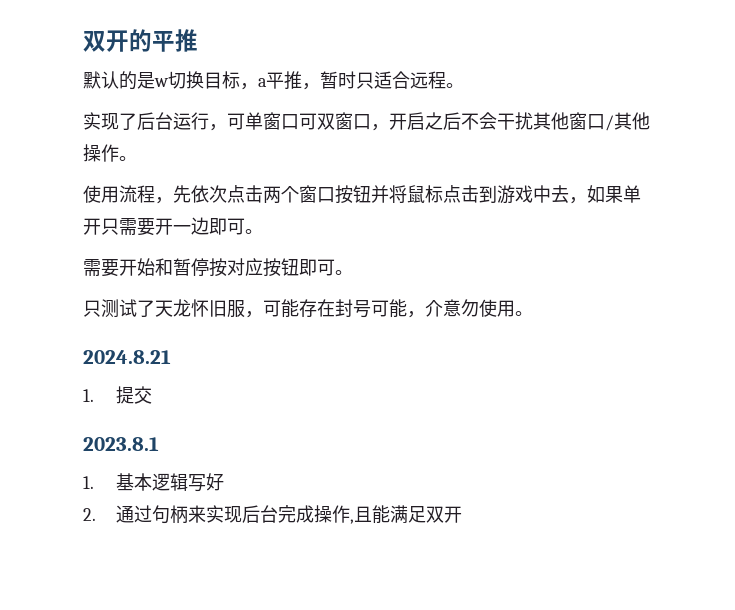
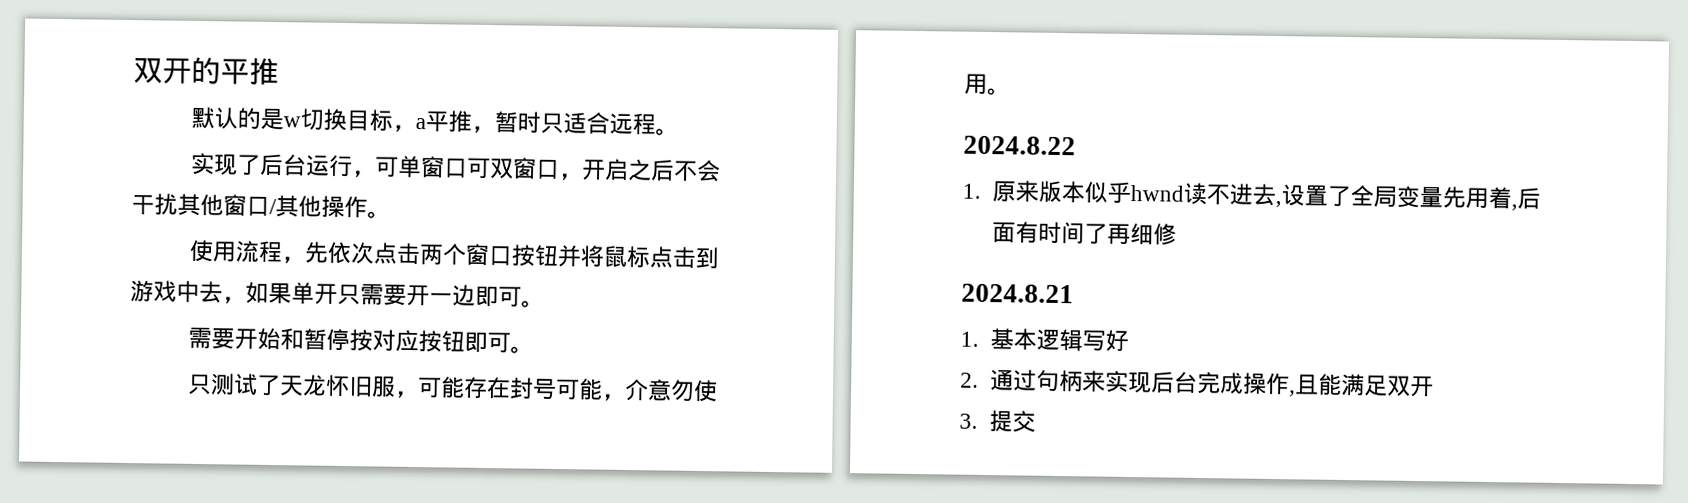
+ 2024.8.22
+ 1.原来版本似乎hwnd读不进去,设置了全局变量先用着,后面有时间了再细修
  2024.8.21
- 1.提交
- 2023.8.1
+ 3.提交

